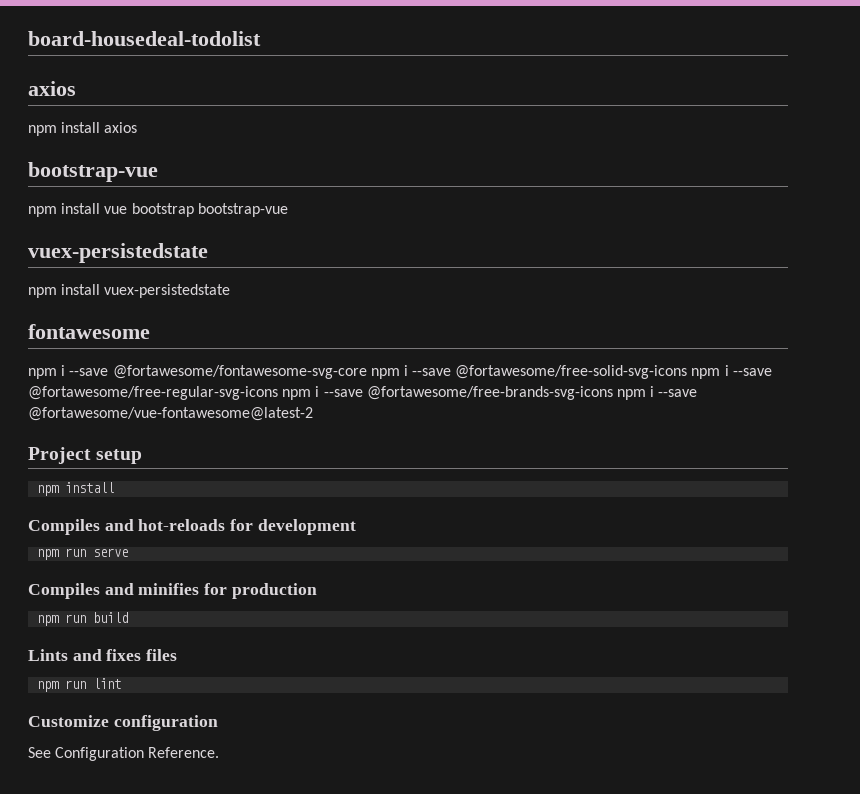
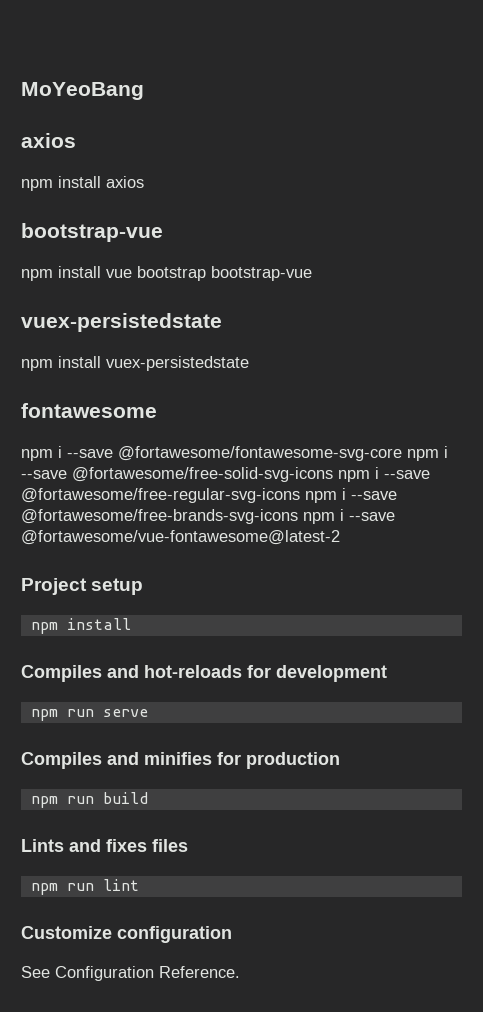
- board-housedeal-todolist
+ MoYeoBang

